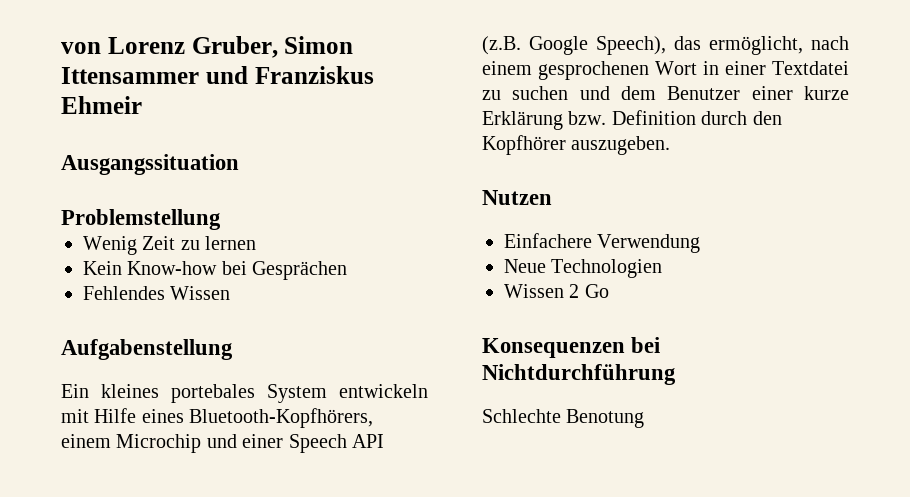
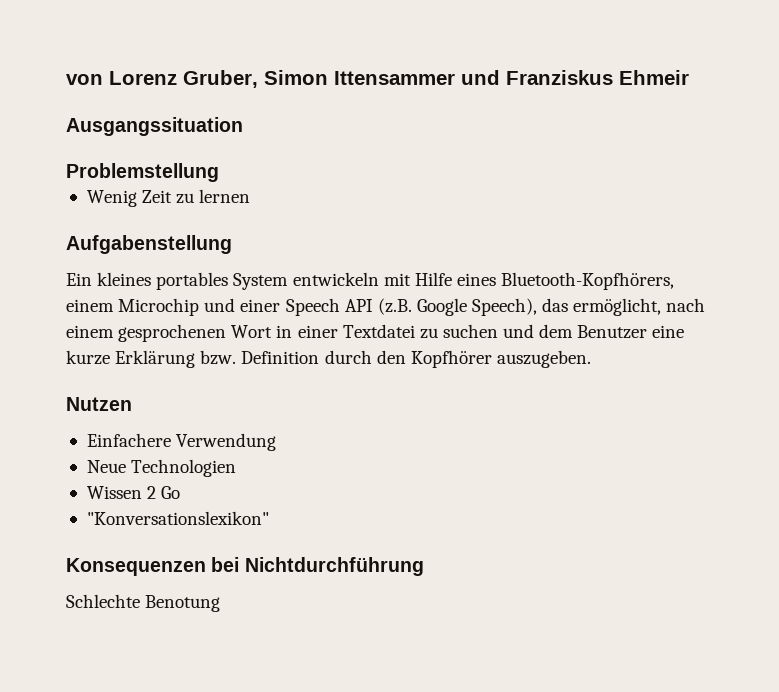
- Kein Know-how bei Gesprächen
- Fehlendes Wissen
- Ein kleines portebales System entwickeln mit Hilfe eines Bluetooth-Kopfhörers, einem Microchip und einer Speech API (z.B. Google Speech), das ermöglicht, nach einem gesprochenen Wort in einer Textdatei zu suchen und dem Benutzer einer kurze Erklärung bzw. Definition durch den Kopfhörer auszugeben.
+ Ein kleines portables System entwickeln mit Hilfe eines Bluetooth-Kopfhörers, einem Microchip und einer Speech API (z.B. Google Speech), das ermöglicht, nach einem gesprochenen Wort in einer Textdatei zu suchen und dem Benutzer eine kurze Erklärung bzw. Definition durch den Kopfhörer auszugeben.
+ "Konversationslexikon"

